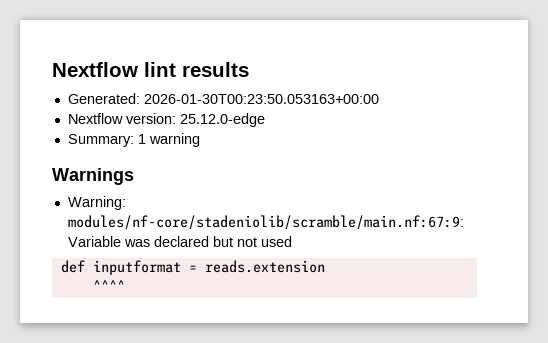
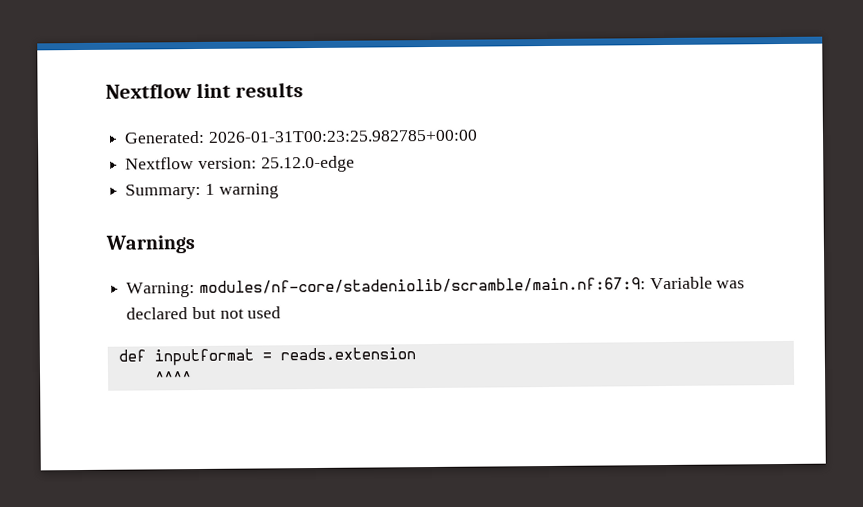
- Generated: 2026-01-30T00:23:50.053163+00:00
+ Generated: 2026-01-31T00:23:25.982785+00:00

